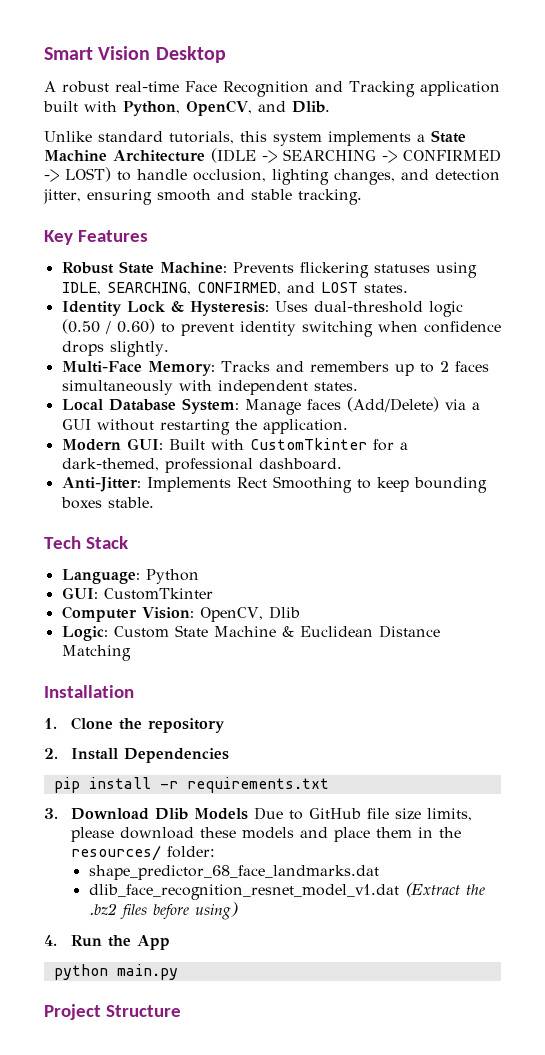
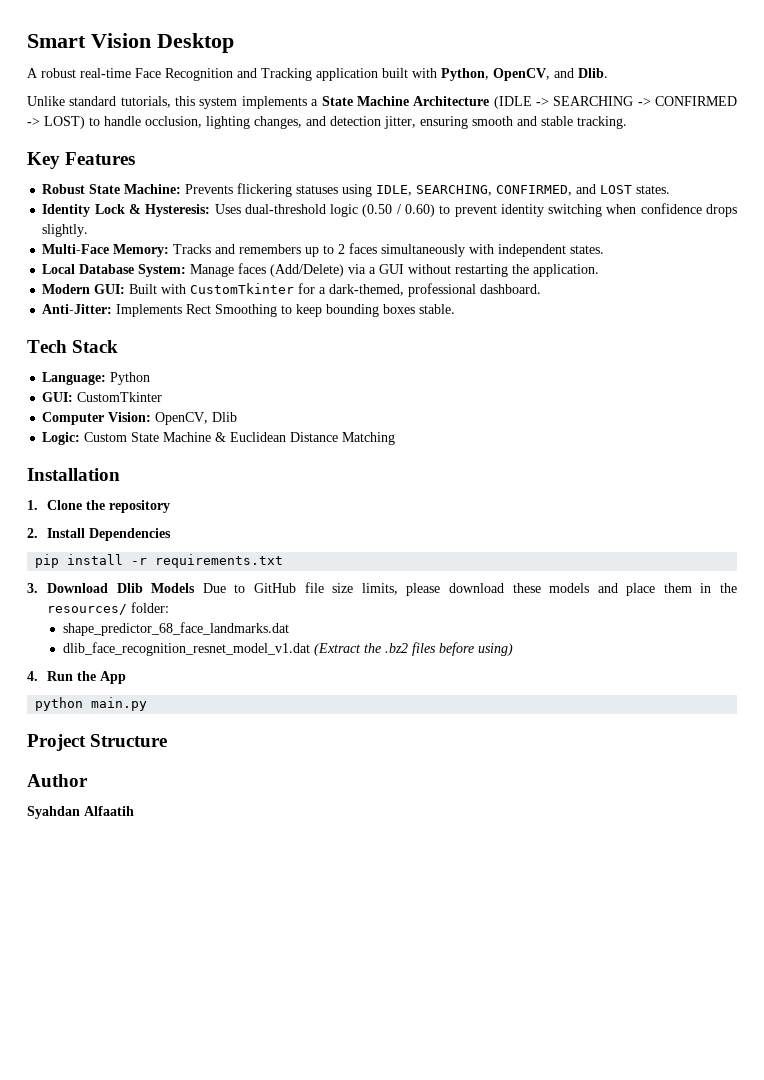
+ Author
+ Syahdan Alfaatih

